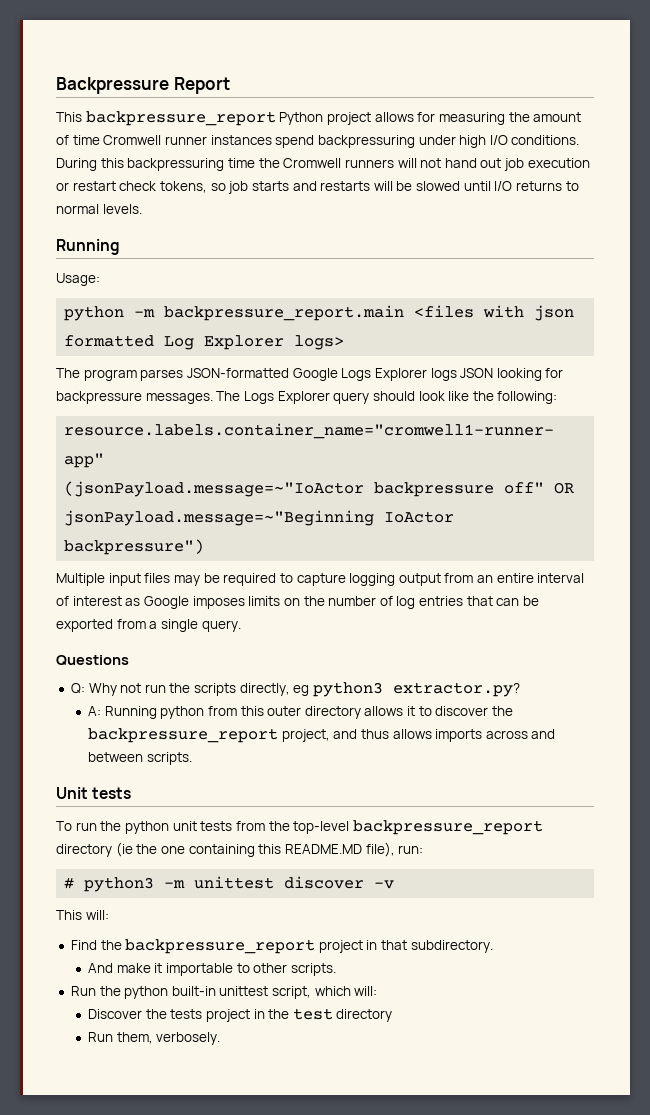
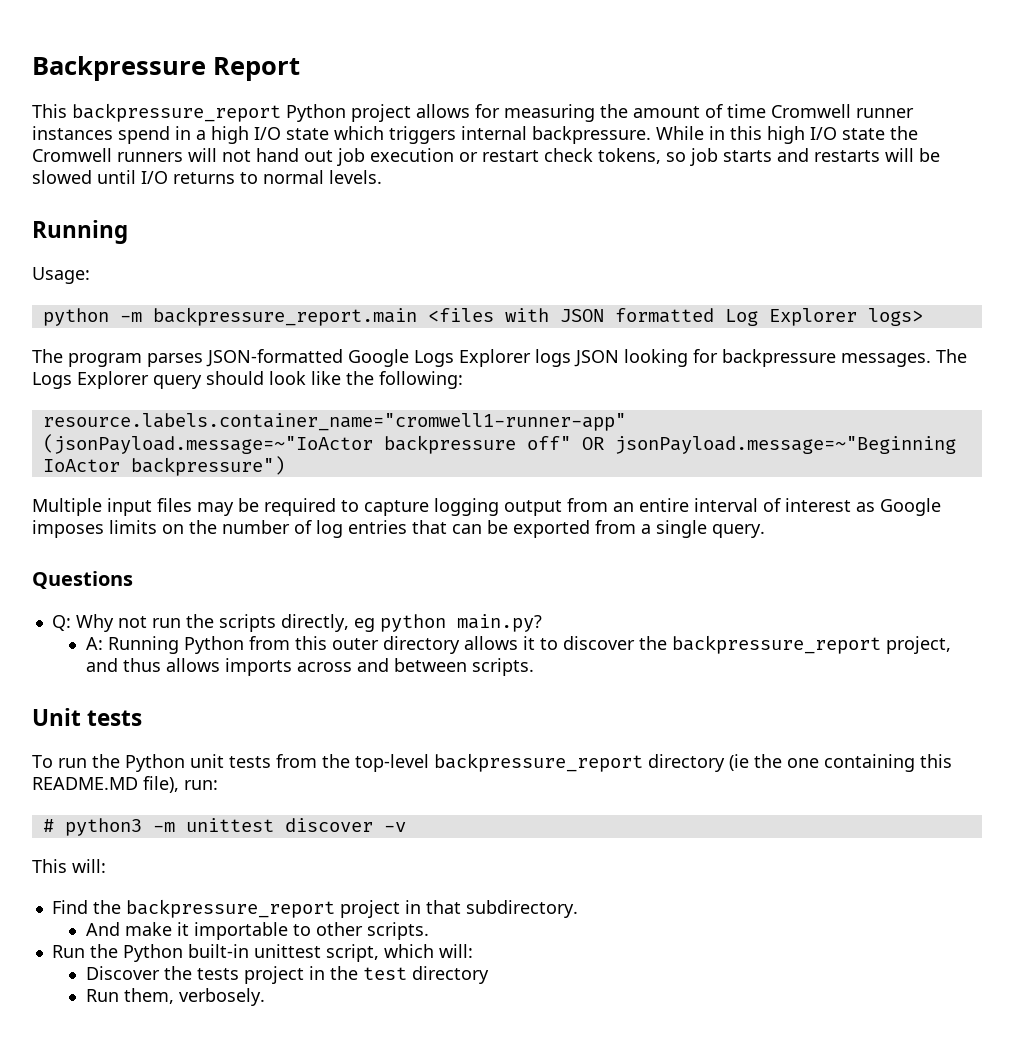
- This backpressure_report Python project allows for measuring the amount of time Cromwell runner instances spend backpressuring under high I/O conditions. During this backpressuring time the Cromwell runners will not hand out job execution or restart check tokens, so job starts and restarts will be slowed until I/O returns to normal levels.
+ This backpressure_report Python project allows for measuring the amount of time Cromwell runner instances spend in a high I/O state which triggers internal backpressure. While in this high I/O state the Cromwell runners will not hand out job execution or restart check tokens, so job starts and restarts will be slowed until I/O returns to normal levels.
- python -m backpressure_report.main <files with json formatted Log Explorer logs>
+ python -m backpressure_report.main <files with JSON formatted Log Explorer logs>
- Q: Why not run the scripts directly, eg python3 extractor.py?
+ Q: Why not run the scripts directly, eg python main.py?
- A: Running python from this outer directory allows it to discover the backpressure_report project, and thus allows imports across and between scripts.
+ A: Running Python from this outer directory allows it to discover the backpressure_report project, and thus allows imports across and between scripts.
- To run the python unit tests from the top-level backpressure_report directory (ie the one containing this README.MD file), run:
+ To run the Python unit tests from the top-level backpressure_report directory (ie the one containing this README.MD file), run:
- Run the python built-in unittest script, which will:
+ Run the Python built-in unittest script, which will:

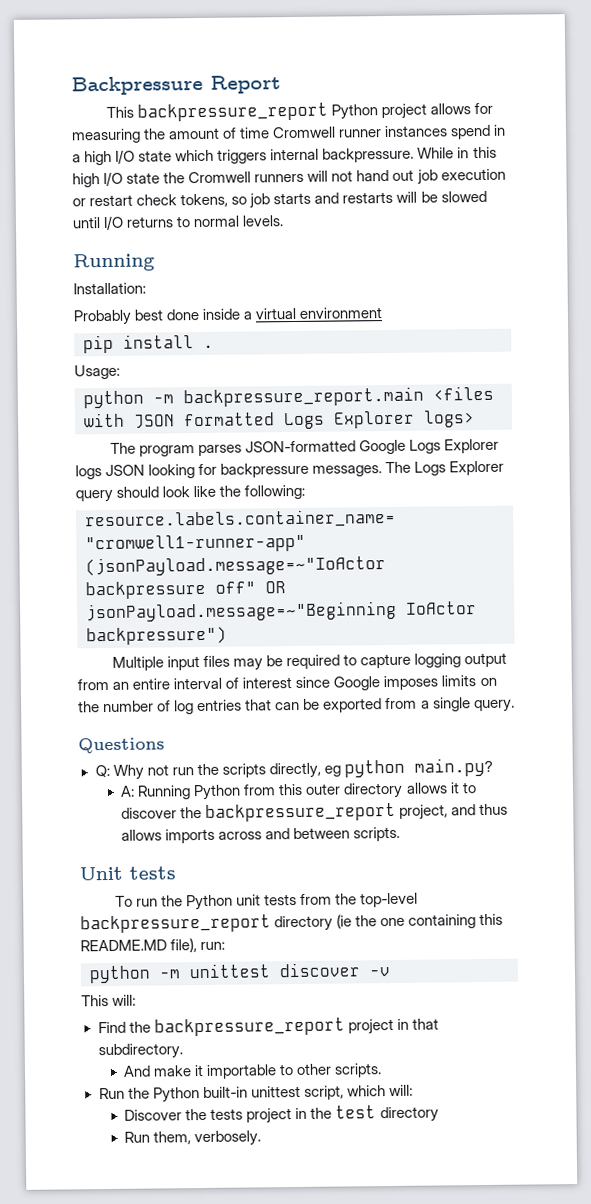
+ Installation:
+ Probably best done inside a virtual environment
+ pip install .
- python -m backpressure_report.main <files with JSON formatted Log Explorer logs>
+ python -m backpressure_report.main <files with JSON formatted Logs Explorer logs>
- Multiple input files may be required to capture logging output from an entire interval of interest as Google imposes limits on the number of log entries that can be exported from a single query.
+ Multiple input files may be required to capture logging output from an entire interval of interest since Google imposes limits on the number of log entries that can be exported from a single query.
- # python3 -m unittest discover -v
+ python -m unittest discover -v

